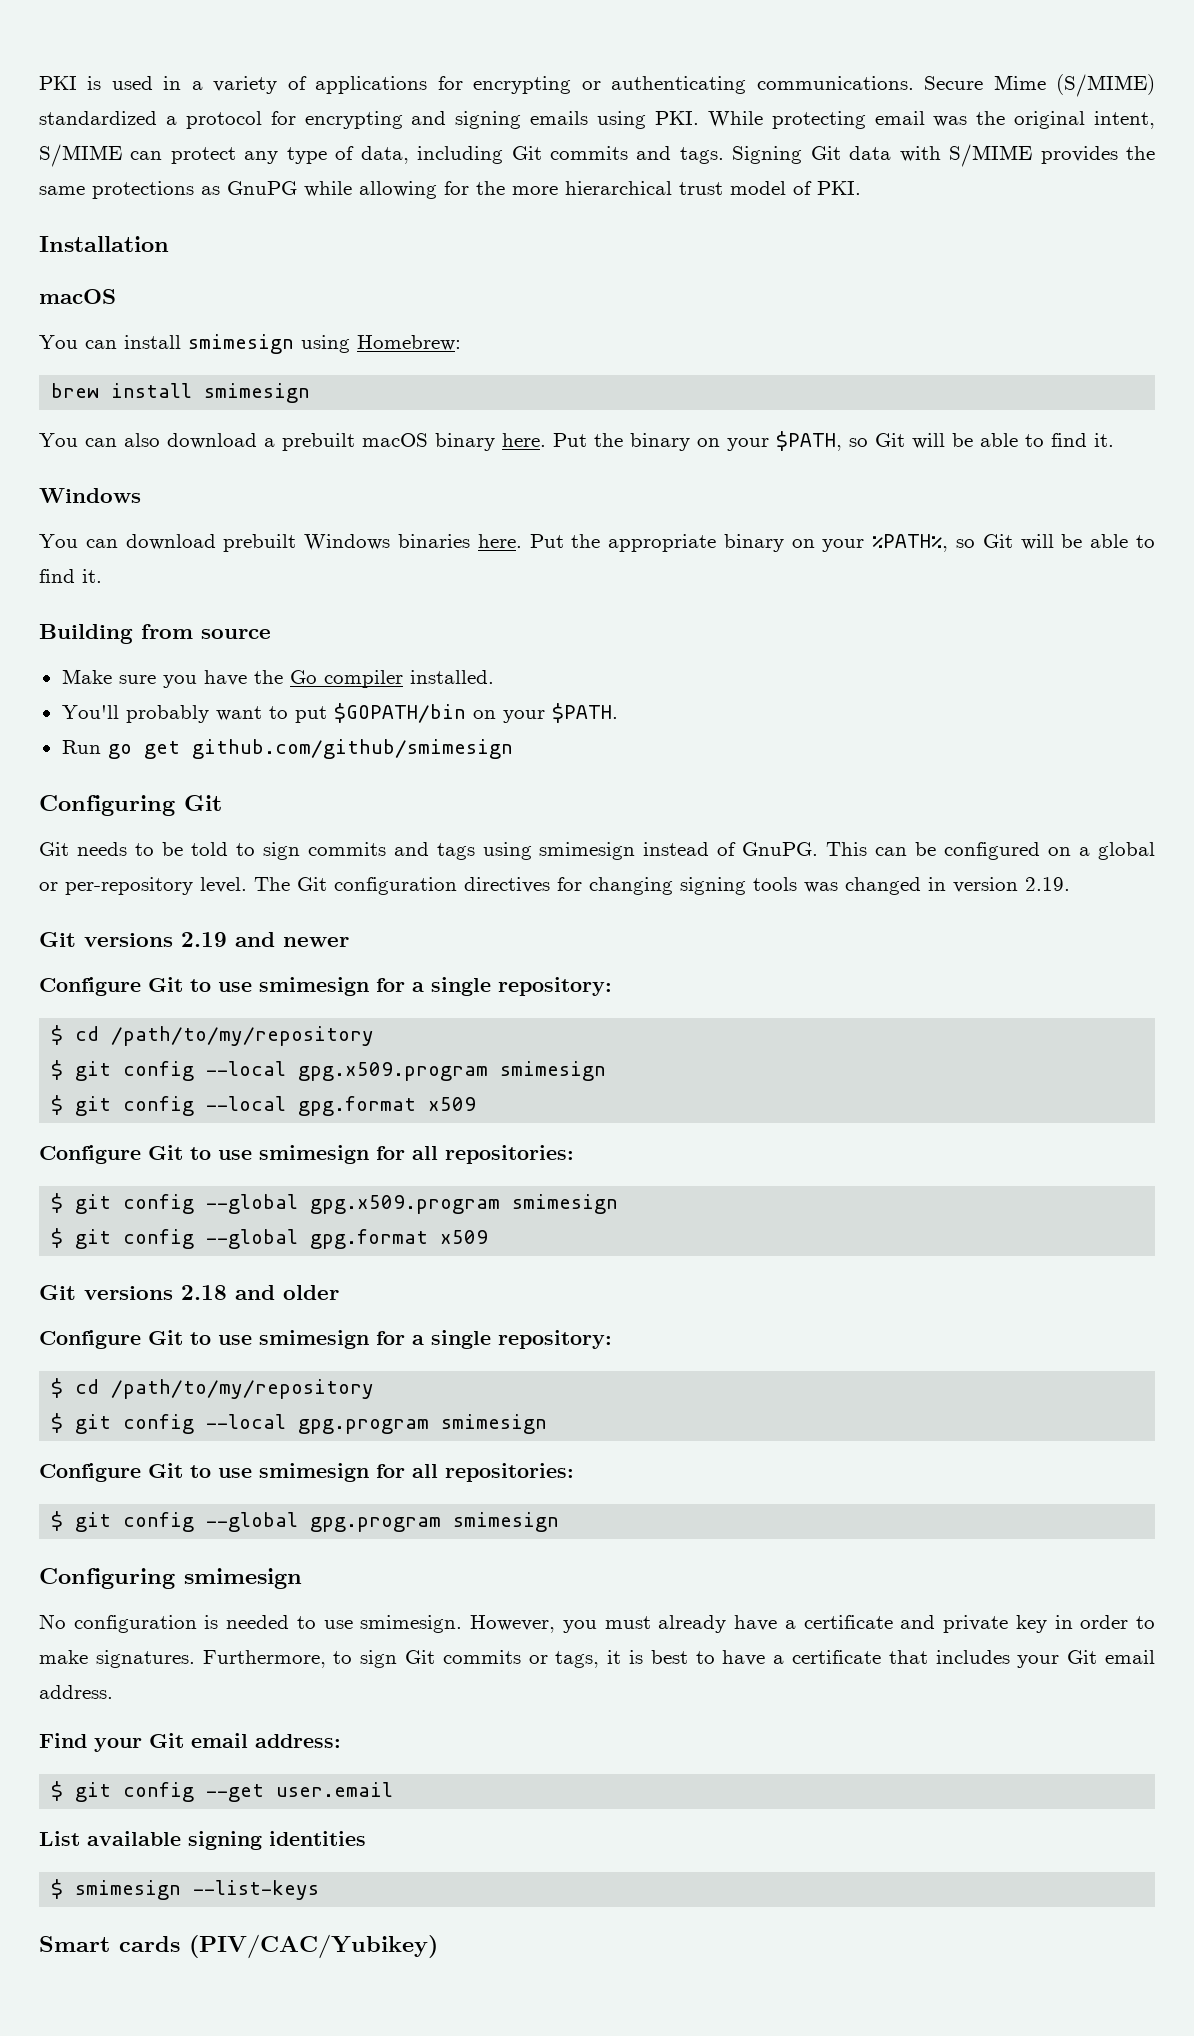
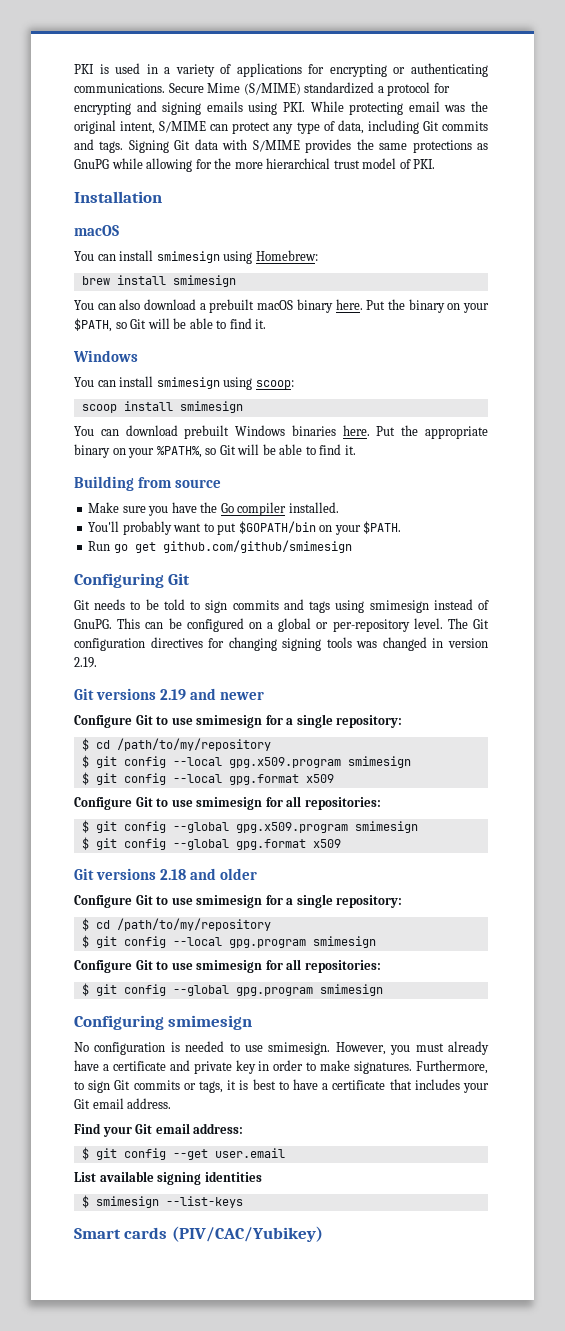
+ You can install smimesign using scoop:
+ scoop install smimesign

